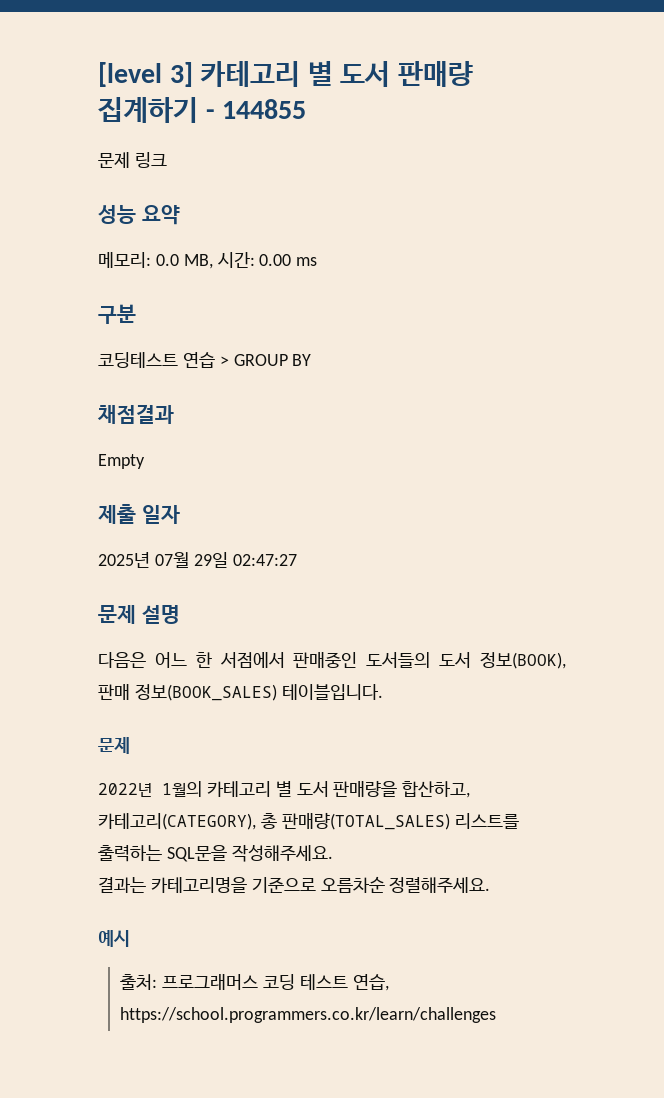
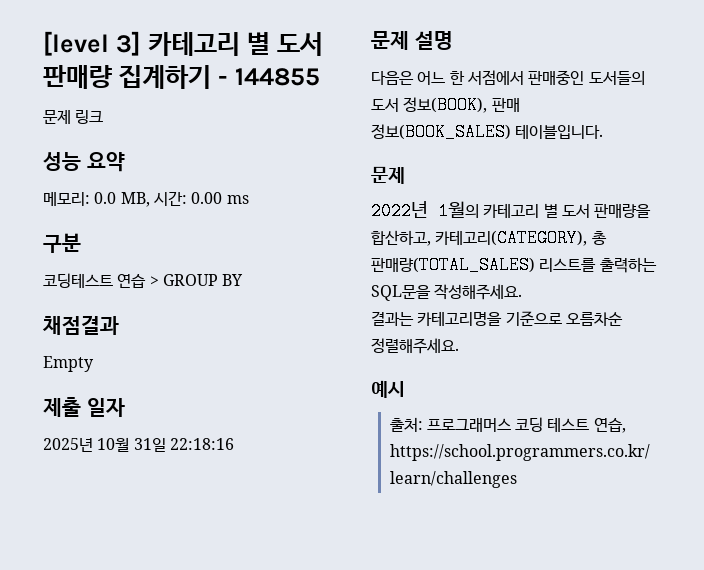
- 2025년 07월 29일 02:47:27
+ 2025년 10월 31일 22:18:16

